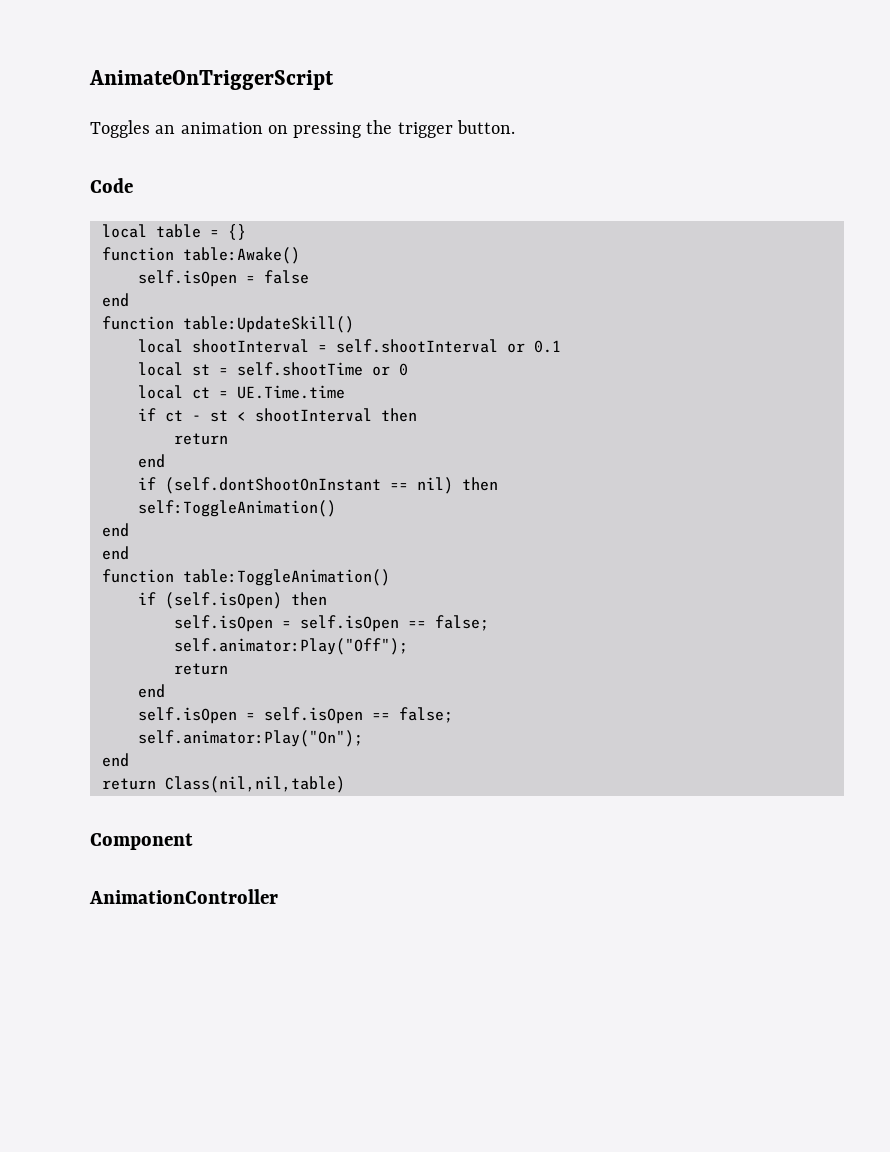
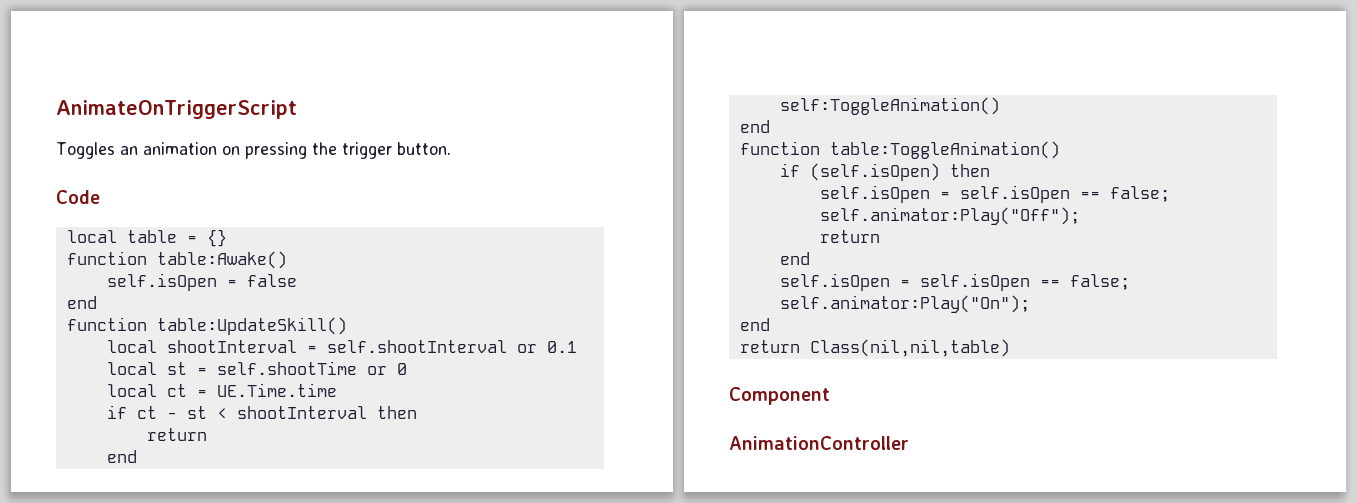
- if (self.dontShootOnInstant == nil) then
  self:ToggleAnimation()
- end

